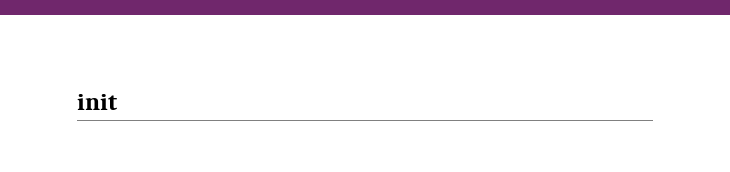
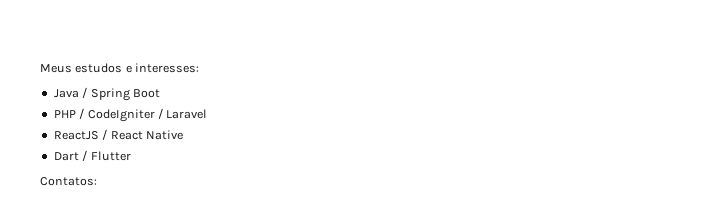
- init
+ Meus estudos e interesses:
+ Java / Spring Boot
+ PHP / CodeIgniter / Laravel
+ ReactJS / React Native
+ Dart / Flutter
+ Contatos:

